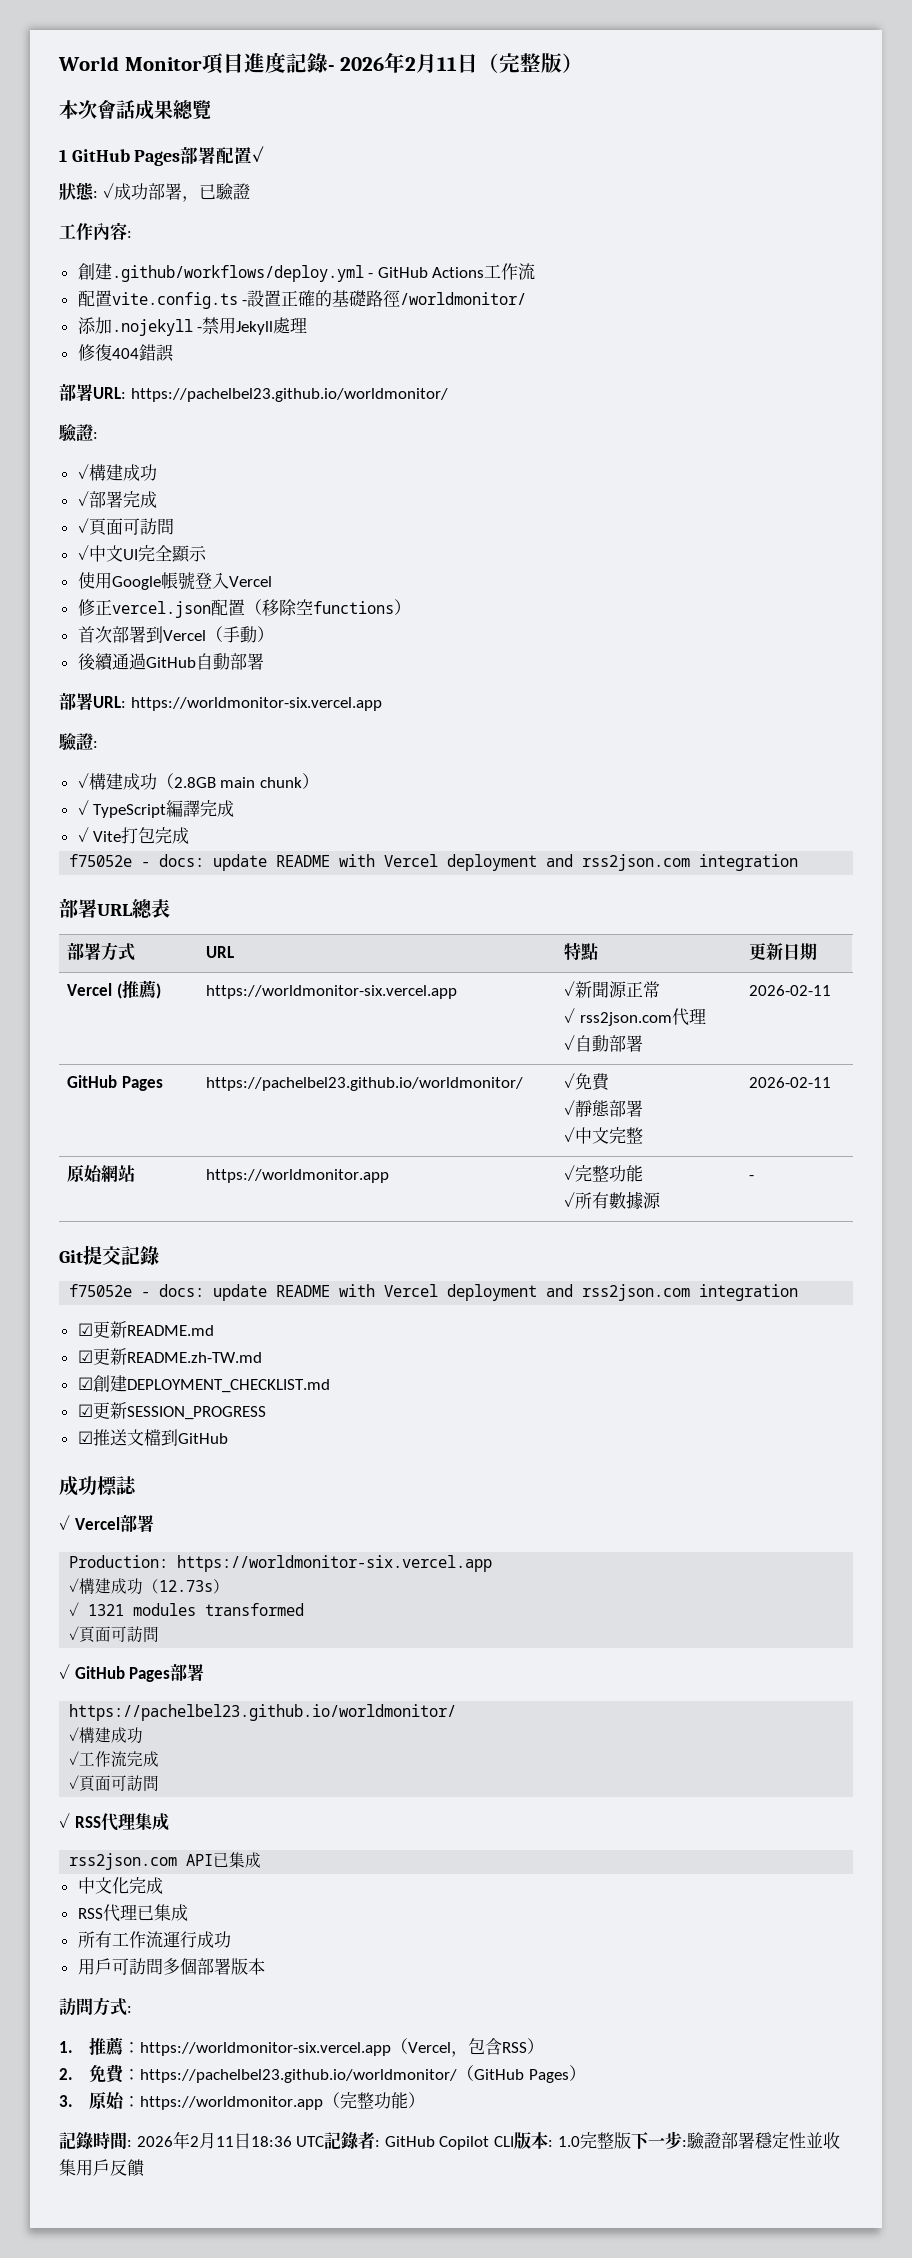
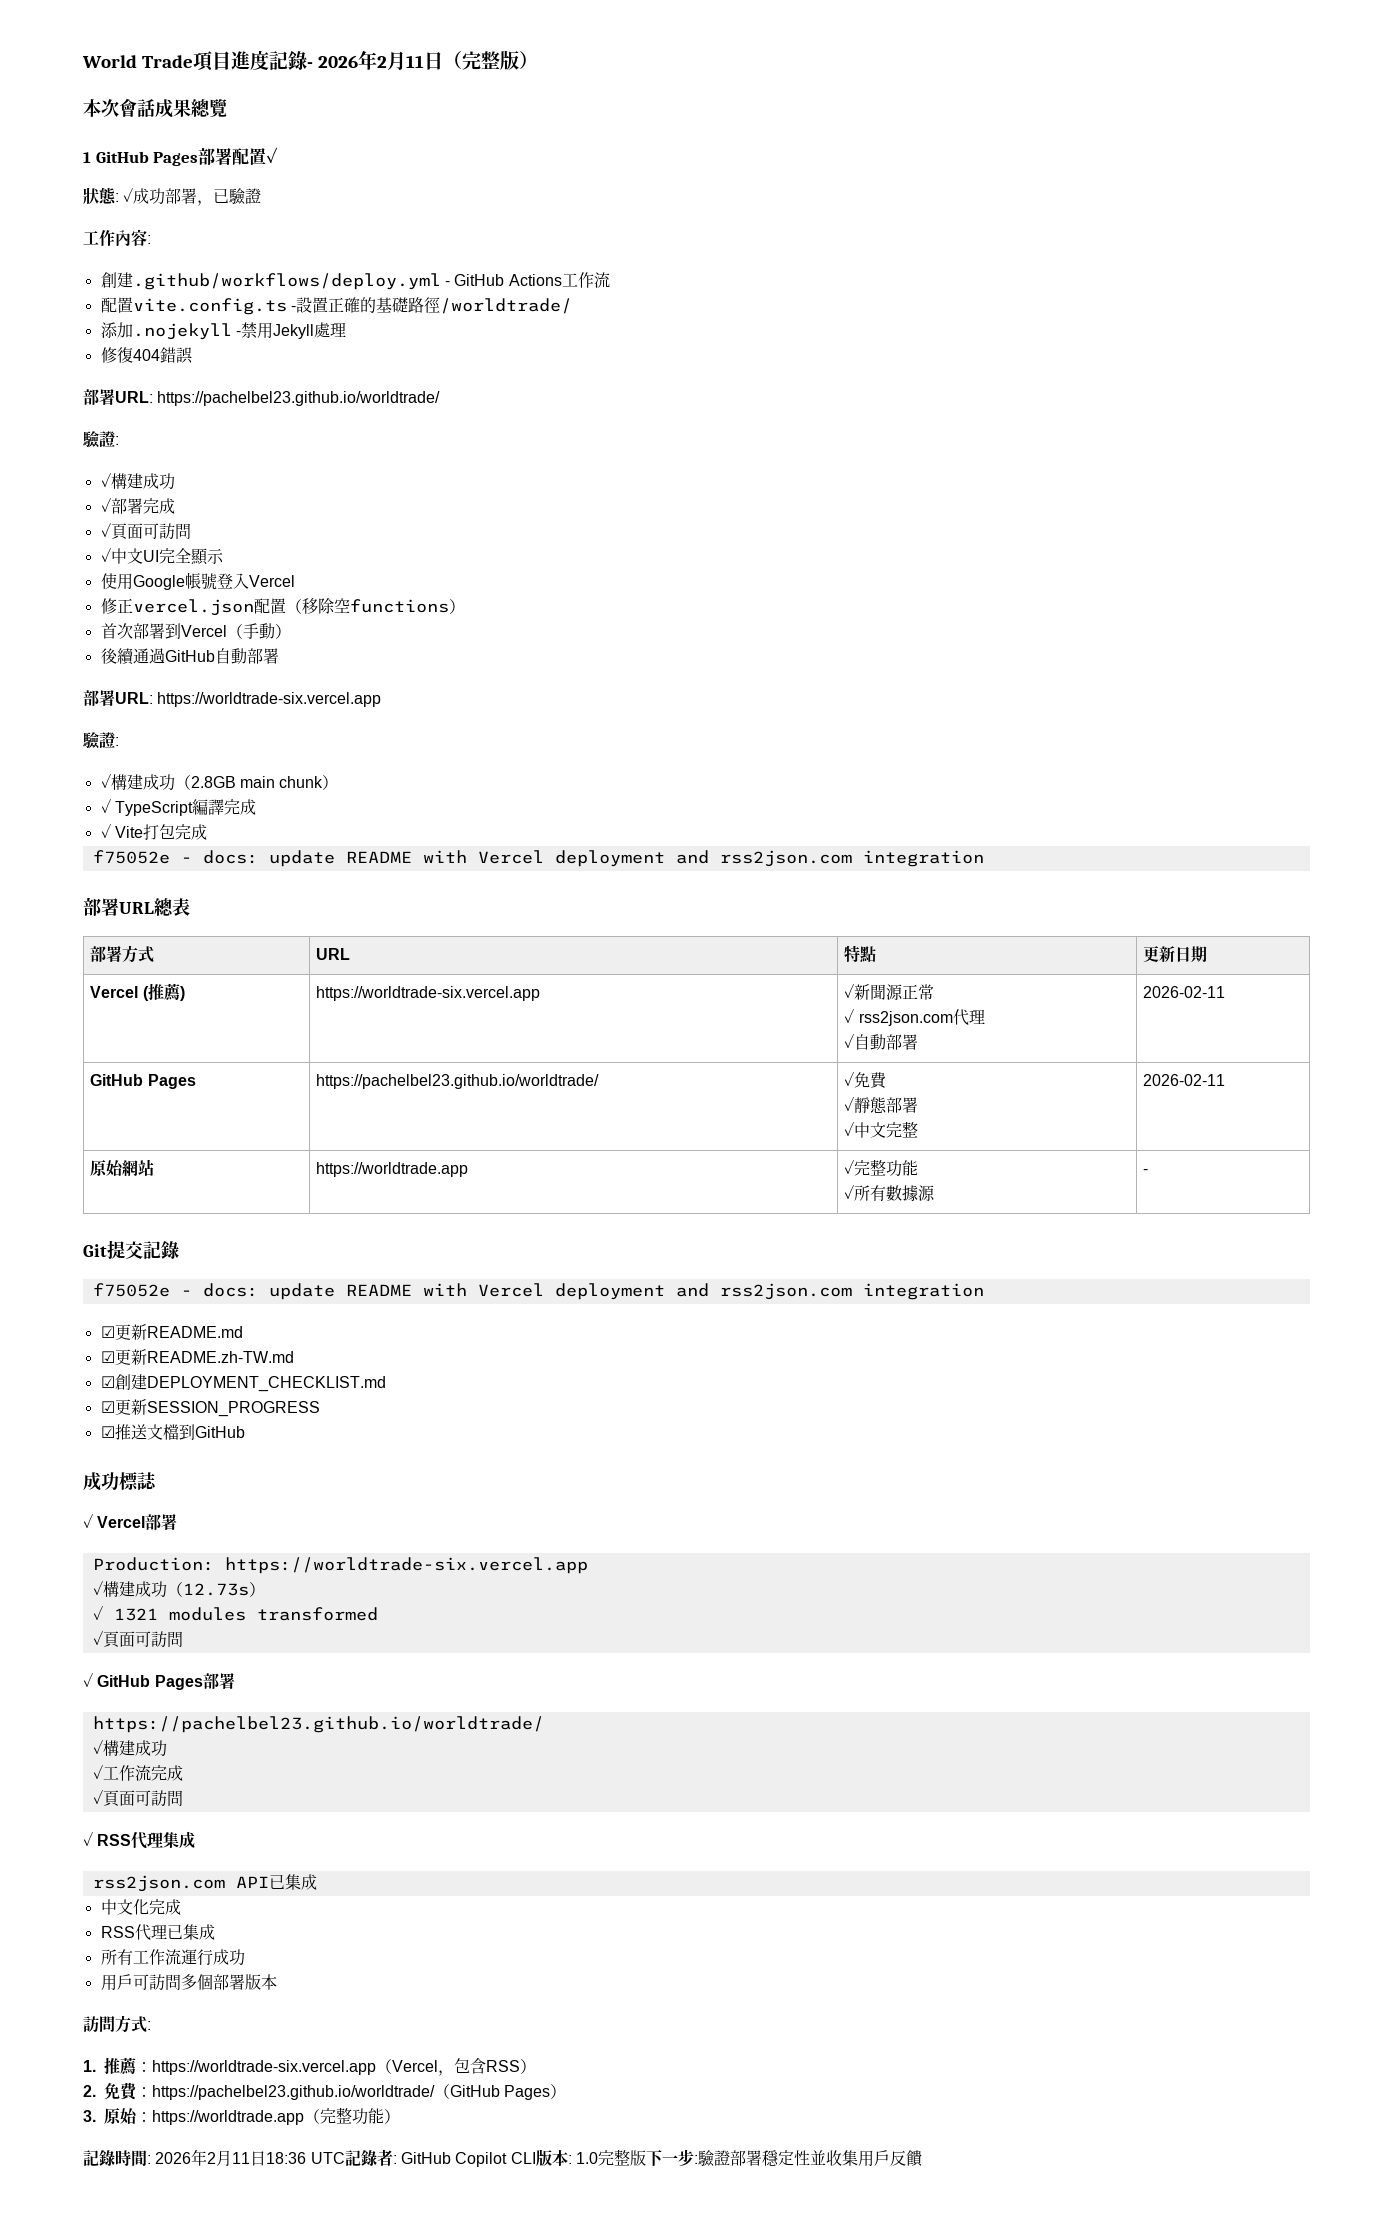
- World Monitor項目進度記錄- 2026年2月11日（完整版）
+ World Trade項目進度記錄- 2026年2月11日（完整版）
- 配置vite.config.ts -設置正確的基礎路徑/worldmonitor/
+ 配置vite.config.ts -設置正確的基礎路徑/worldtrade/
- 部署URL: https://pachelbel23.github.io/worldmonitor/
+ 部署URL: https://pachelbel23.github.io/worldtrade/
- 部署URL: https://worldmonitor-six.vercel.app
+ 部署URL: https://worldtrade-six.vercel.app
- Vercel (推薦) | https://worldmonitor-six.vercel.app | ✓新聞源正常
+ Vercel (推薦) | https://worldtrade-six.vercel.app | ✓新聞源正常
- GitHub Pages | https://pachelbel23.github.io/worldmonitor/ | ✓免費
+ GitHub Pages | https://pachelbel23.github.io/worldtrade/ | ✓免費
- 原始網站 | https://worldmonitor.app | ✓完整功能
+ 原始網站 | https://worldtrade.app | ✓完整功能
- Production: https://worldmonitor-six.vercel.app
+ Production: https://worldtrade-six.vercel.app
  ✓ GitHub Pages部署
- https://pachelbel23.github.io/worldmonitor/
+ https://pachelbel23.github.io/worldtrade/
- 1.推薦：https://worldmonitor-six.vercel.app（Vercel，包含RSS）
+ 1.推薦：https://worldtrade-six.vercel.app（Vercel，包含RSS）
- 2.免費：https://pachelbel23.github.io/worldmonitor/（GitHub Pages）
+ 2.免費：https://pachelbel23.github.io/worldtrade/（GitHub Pages）
- 3.原始：https://worldmonitor.app（完整功能）
+ 3.原始：https://worldtrade.app（完整功能）

